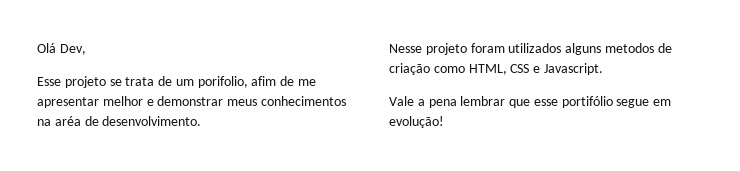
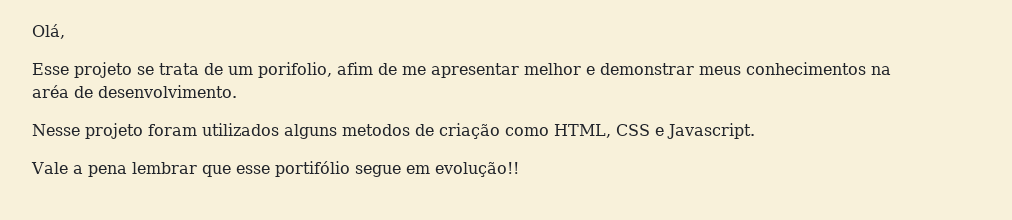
- Olá Dev,
+ Olá,
- Vale a pena lembrar que esse portifólio segue em evolução!
+ Vale a pena lembrar que esse portifólio segue em evolução!!

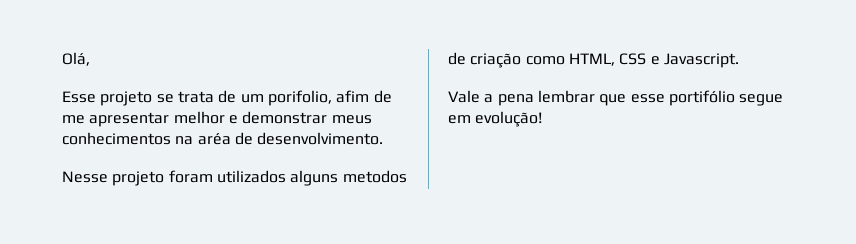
- Vale a pena lembrar que esse portifólio segue em evolução!!
+ Vale a pena lembrar que esse portifólio segue em evolução!

